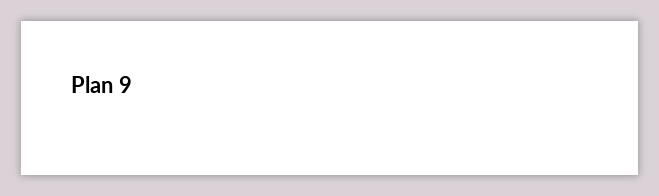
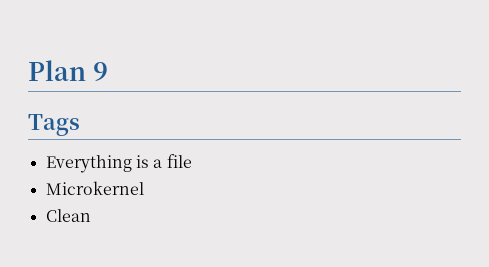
+ Tags
+ Everything is a file
+ Microkernel
+ Clean

